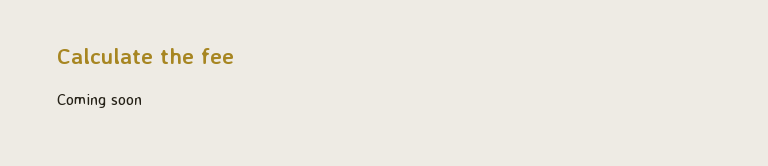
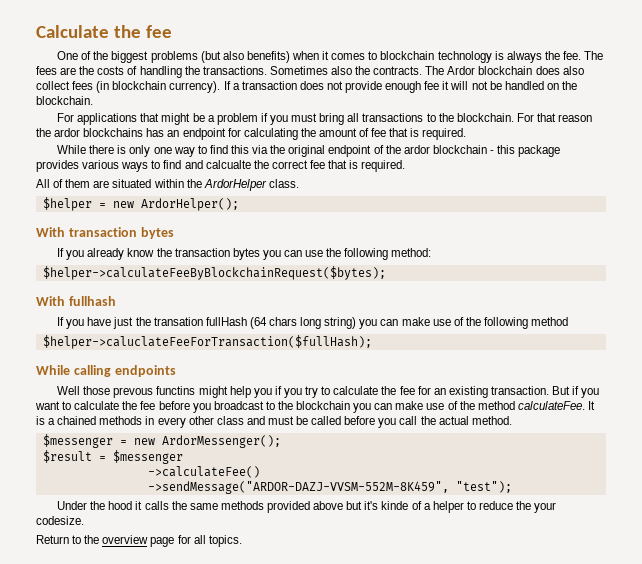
- Coming soon
+ One of the biggest problems (but also benefits) when it comes to blockchain technology is always the fee. The fees are the costs of handling the transactions. Sometimes also the contracts. The Ardor blockchain does also collect fees (in blockchain currency). If a transaction does not provide enough fee it will not be handled on the blockchain.
+ For applications that might be a problem if you must bring all transactions to the blockchain. For that reason the ardor blockchains has an endpoint for calculating the amount of fee that is required.
+ While there is only one way to find this via the original endpoint of the ardor blockchain - this package provides various ways to find and calcualte the correct fee that is required.
+ All of them are situated within the ArdorHelper class.
+ $helper = new ArdorHelper();
+ With transaction bytes
+ If you already know the transaction bytes you can use the following method:
+ $helper->calculateFeeByBlockchainRequest($bytes);
+ With fullhash
+ If you have just the transation fullHash (64 chars long string) you can make use of the following method
+ $helper->caluclateFeeForTransaction($fullHash);
+ While calling endpoints
+ Well those prevous functins might help you if you try to calculate the fee for an existing transaction. But if you want to calculate the fee before you broadcast to the blockchain you can make use of the method calculateFee. It is a chained methods in every other class and must be called before you call the actual method.
+ $messenger = new ArdorMessenger();
+ $result = $messenger
+ ->calculateFee()
+ ->sendMessage("ARDOR-DAZJ-VVSM-552M-8K459", "test");
+ Under the hood it calls the same methods provided above but it's kinde of a helper to reduce the your codesize.
+ Return to the overview page for all topics.

